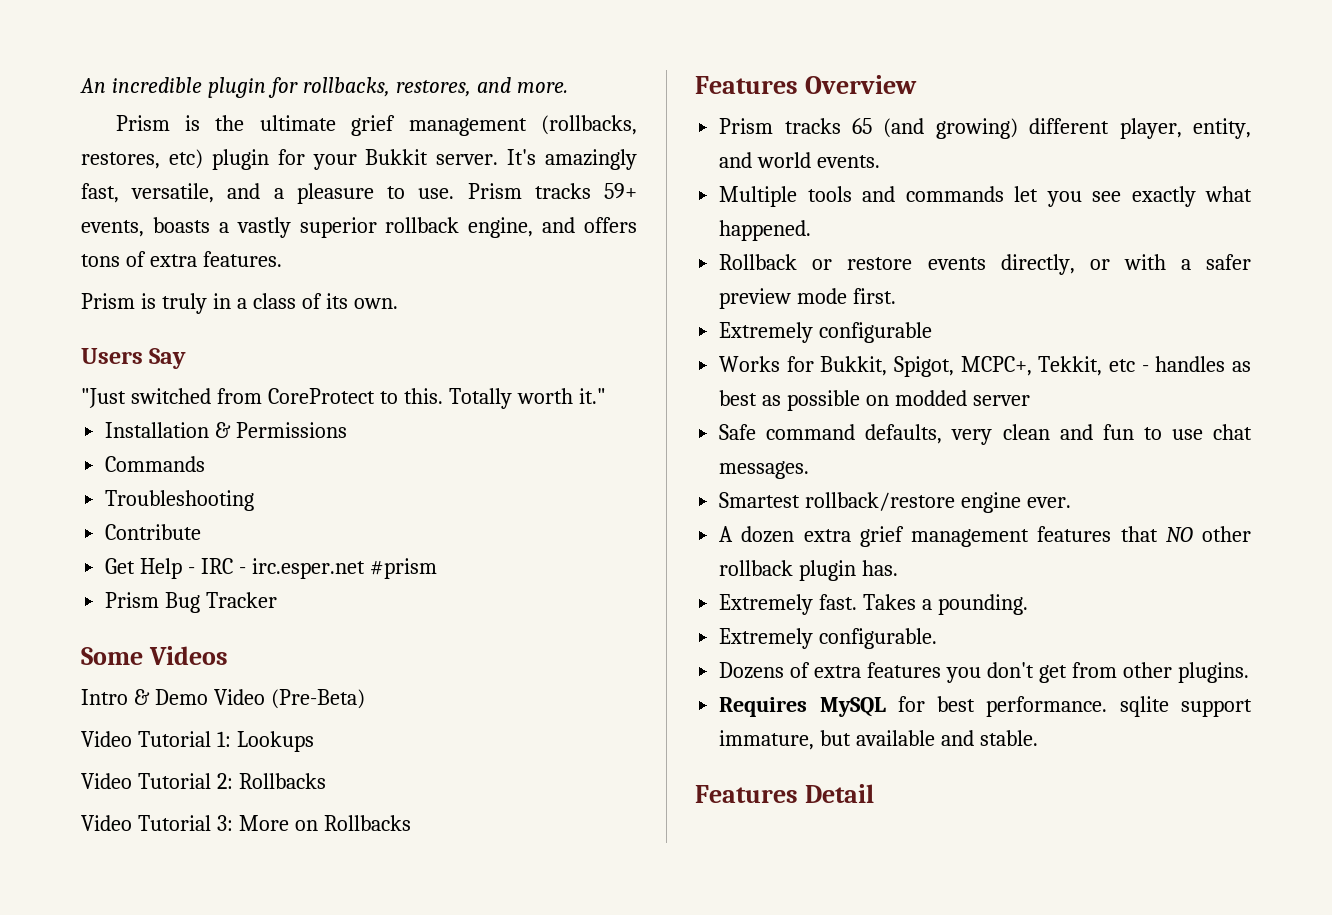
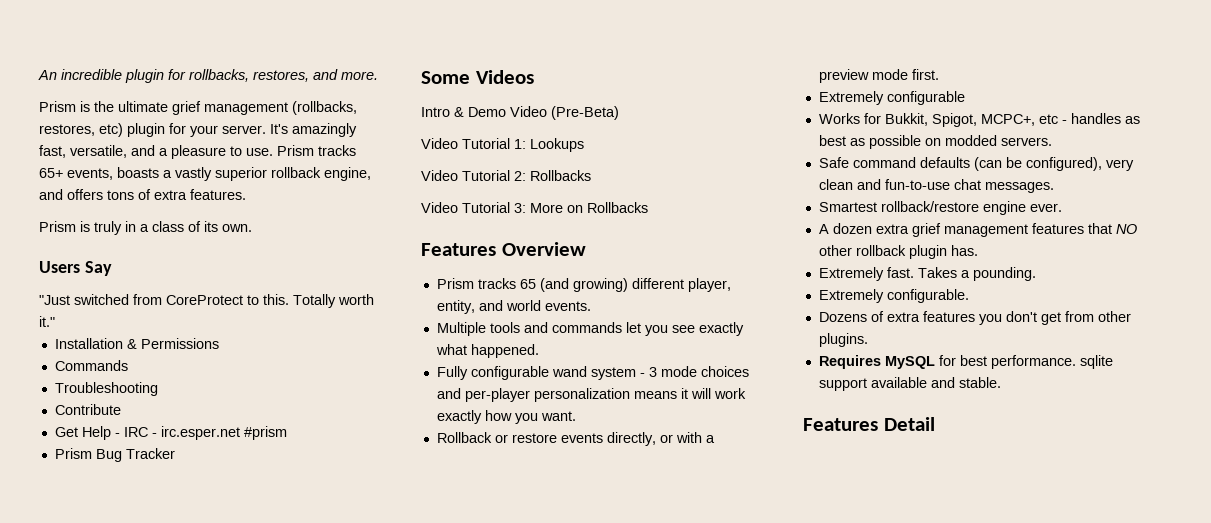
- Prism is the ultimate grief management (rollbacks, restores, etc) plugin for your Bukkit server.
+ Prism is the ultimate grief management (rollbacks, restores, etc) plugin for your server.
- Prism tracks 59+ events, boasts a vastly superior rollback engine, and offers tons of extra features.
+ Prism tracks 65+ events, boasts a vastly superior rollback engine, and offers tons of extra features.
+ Fully configurable wand system - 3 mode choices and per-player personalization means it will work exactly how you want.
- Rollback or restore events directly, or with a safer preview mode first.
+ Rollback or restore events directly, or with a preview mode first.
- Works for Bukkit, Spigot, MCPC+, Tekkit, etc - handles as best as possible on modded server
+ Works for Bukkit, Spigot, MCPC+, etc - handles as best as possible on modded servers.
- Safe command defaults, very clean and fun to use chat messages.
+ Safe command defaults (can be configured), very clean and fun-to-use chat messages.
- Requires MySQL for best performance. sqlite support immature, but available and stable.
+ Requires MySQL for best performance. sqlite support available and stable.

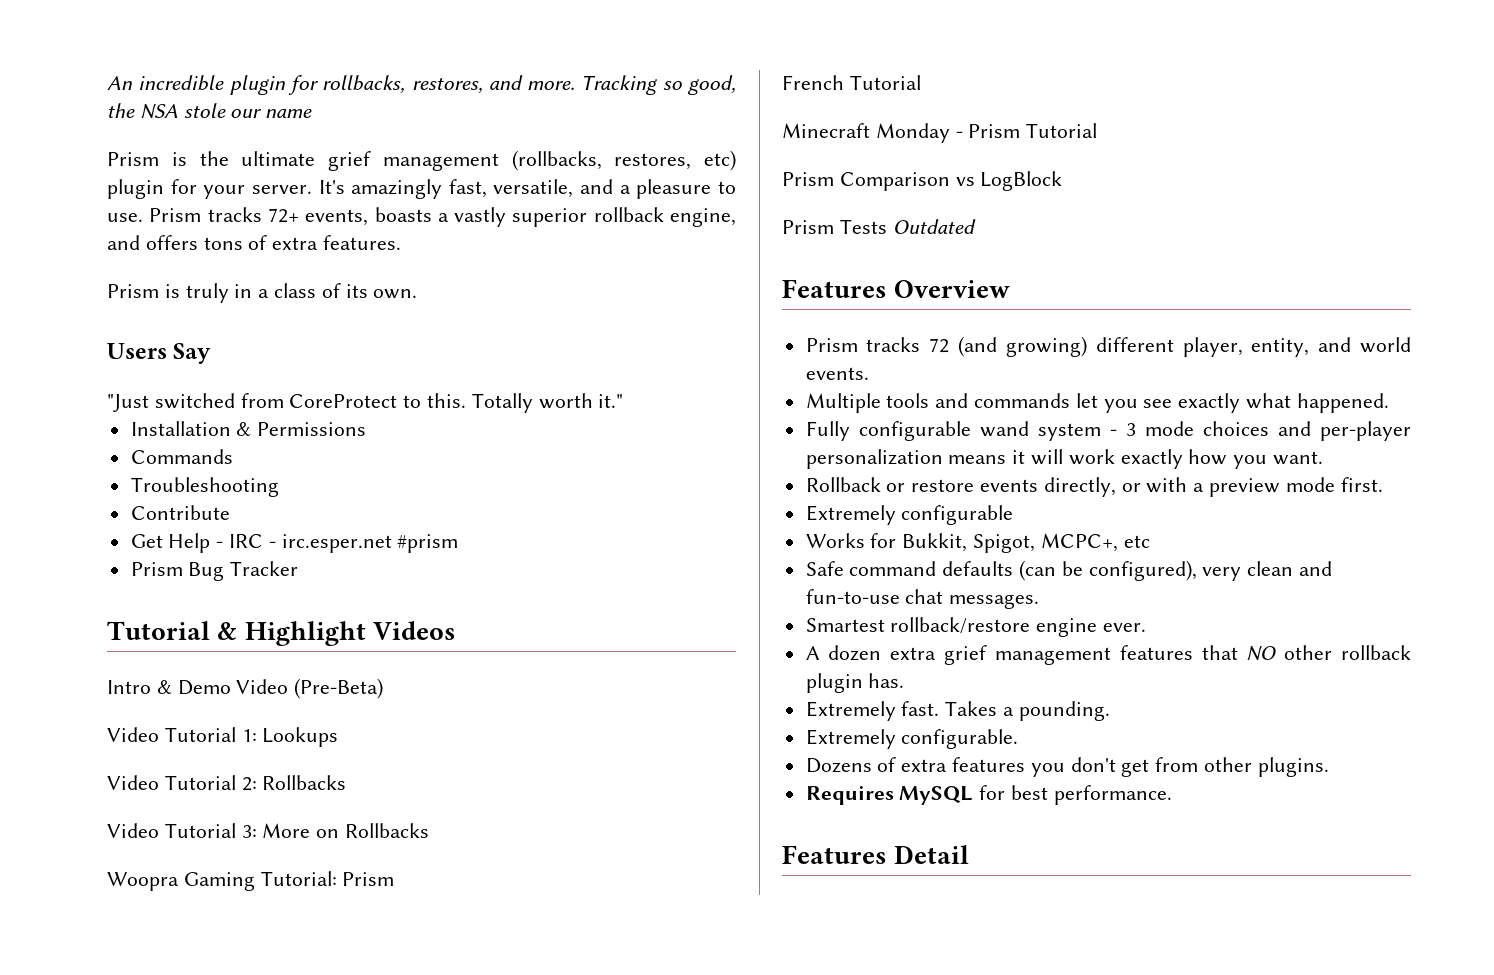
+ Tracking so good, the NSA stole our name
- Prism tracks 65+ events, boasts a vastly superior rollback engine, and offers tons of extra features.
+ Prism tracks 72+ events, boasts a vastly superior rollback engine, and offers tons of extra features.
- Some Videos
+ Tutorial & Highlight Videos
+ Woopra Gaming Tutorial: Prism
+ French Tutorial
+ Minecraft Monday - Prism Tutorial
+ Prism Comparison vs LogBlock
+ Prism Tests Outdated
- Prism tracks 65 (and growing) different player, entity, and world events.
+ Prism tracks 72 (and growing) different player, entity, and world events.
- Works for Bukkit, Spigot, MCPC+, etc - handles as best as possible on modded servers.
+ Works for Bukkit, Spigot, MCPC+, etc
- Requires MySQL for best performance. sqlite support available and stable.
+ Requires MySQL for best performance.

